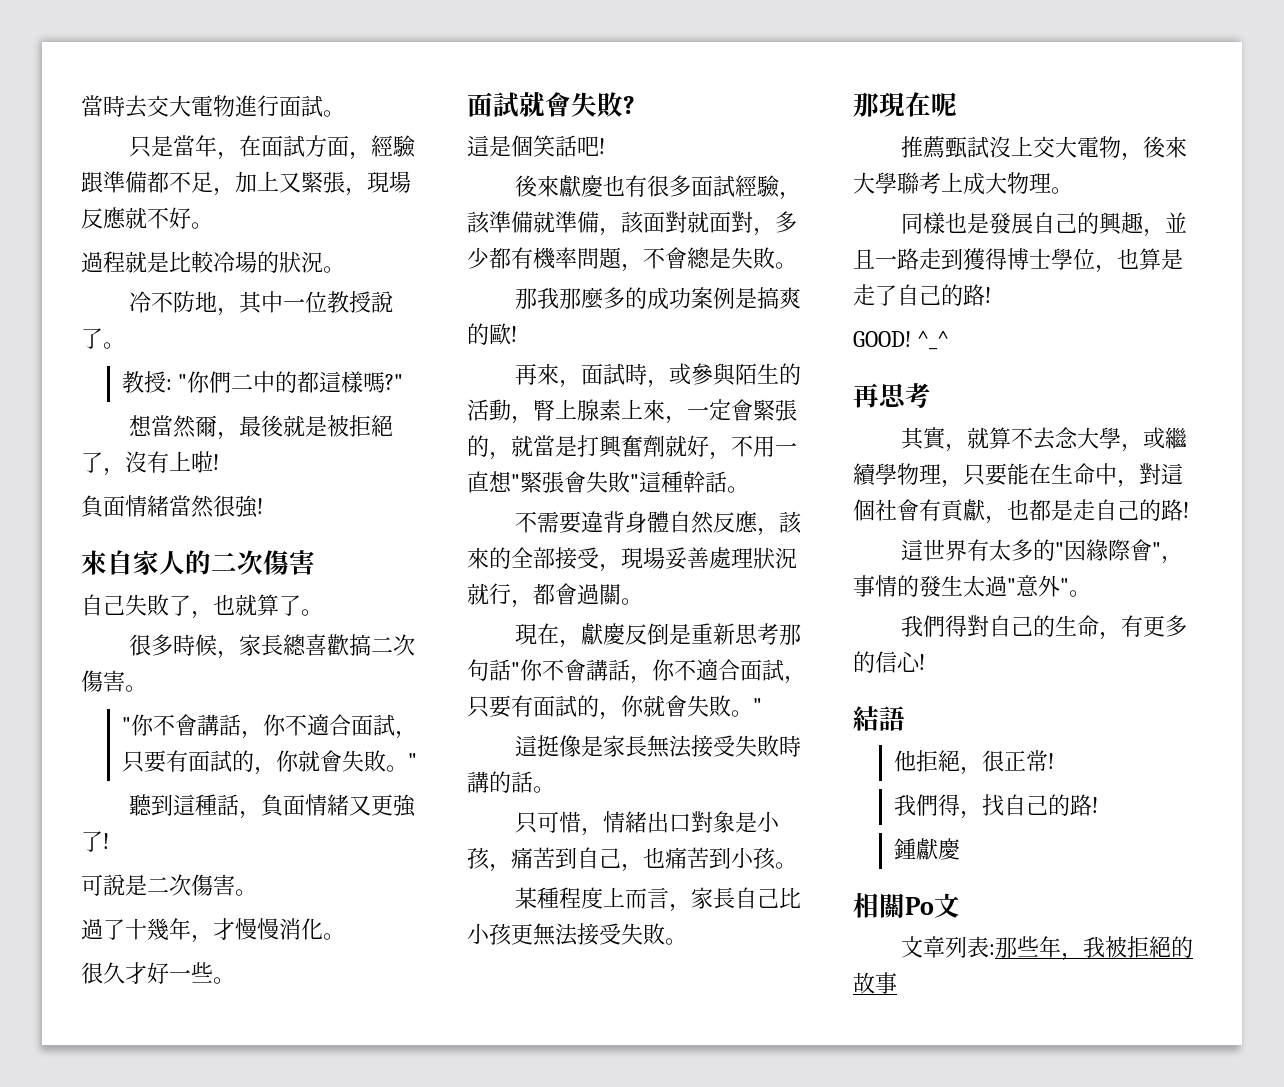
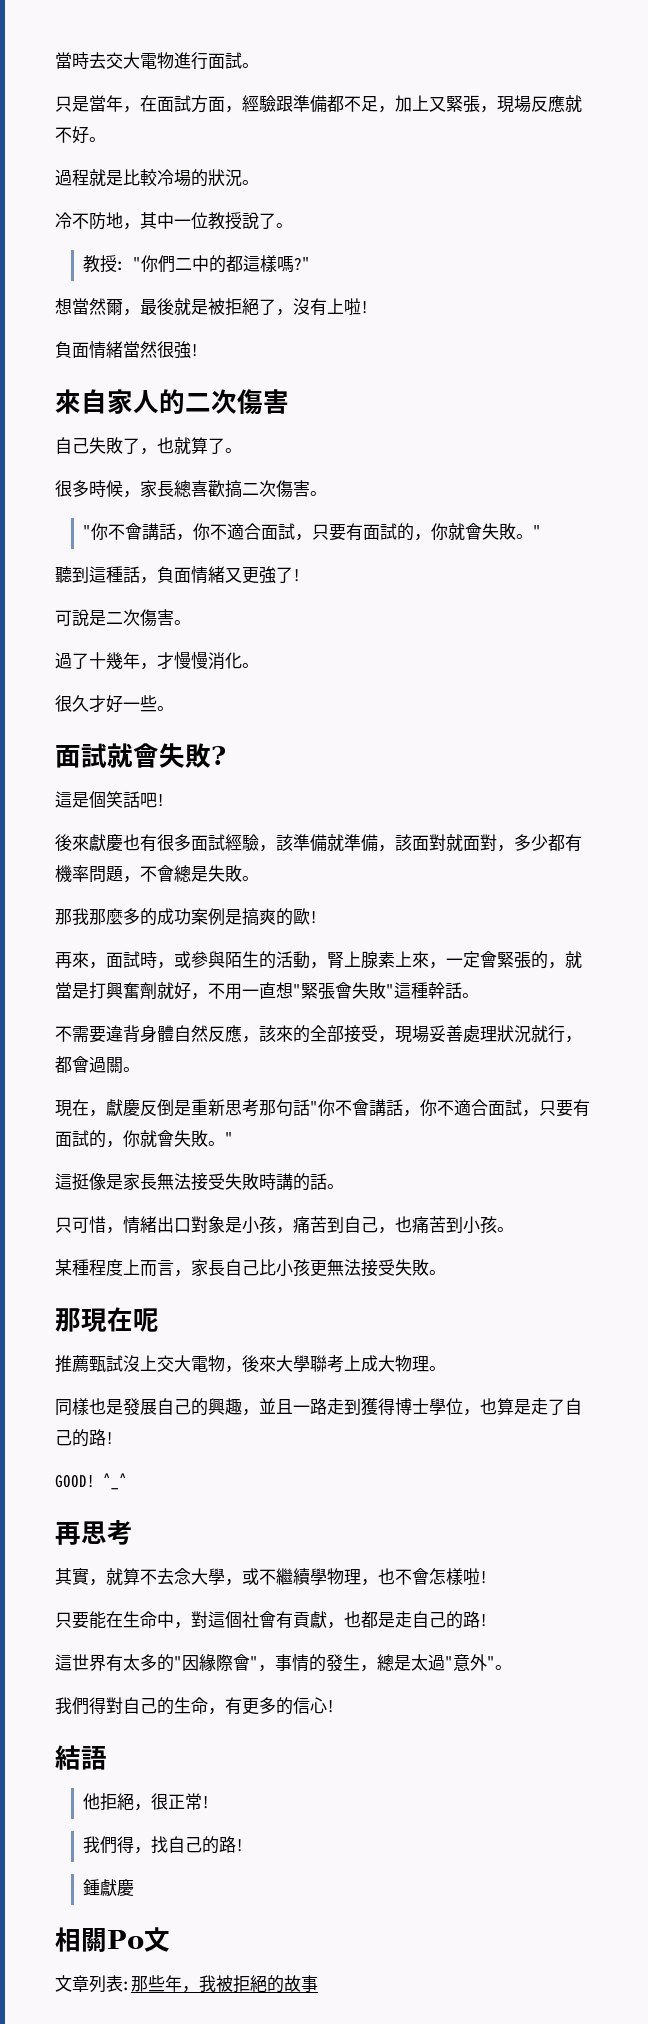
- 其實，就算不去念大學，或繼續學物理，只要能在生命中，對這個社會有貢獻，也都是走自己的路!
+ 其實，就算不去念大學，或不繼續學物理，也不會怎樣啦!
+ 只要能在生命中，對這個社會有貢獻，也都是走自己的路!
- 這世界有太多的"因緣際會"，事情的發生太過"意外"。
+ 這世界有太多的"因緣際會"，事情的發生，總是太過"意外"。

